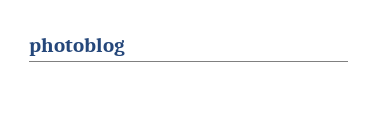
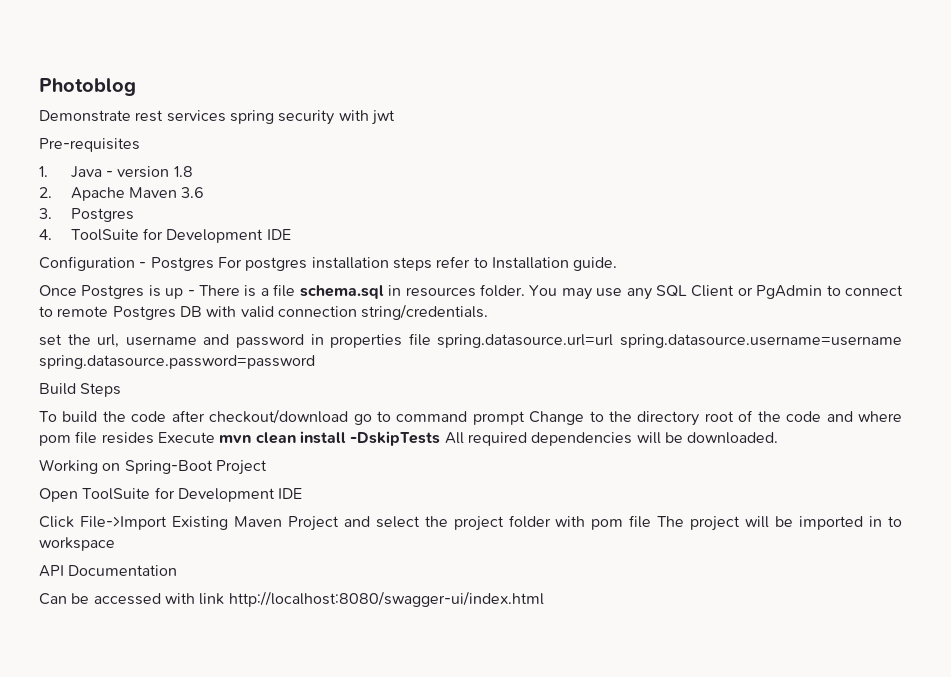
- photoblog
+ Photoblog
+ Demonstrate rest services spring security with jwt
+ Pre-requisites
+ 1. Java - version 1.8
+ 2. Apache Maven 3.6
+ 3. Postgres
+ 4. ToolSuite for Development IDE
+ Configuration - Postgres For postgres installation steps refer to Installation guide.
+ Once Postgres is up - There is a file schema.sql in resources folder. You may use any SQL Client or PgAdmin to connect to remote Postgres DB with valid connection string/credentials.
+ set the url, username and password in properties file spring.datasource.url=url spring.datasource.username=username spring.datasource.password=password
+ Build Steps
+ To build the code after checkout/download go to command prompt Change to the directory root of the code and where pom file resides Execute mvn clean install -DskipTests All required dependencies will be downloaded.
+ Working on Spring-Boot Project
+ Open ToolSuite for Development IDE
+ Click File->Import Existing Maven Project and select the project folder with pom file The project will be imported in to workspace
+ API Documentation
+ Can be accessed with link http://localhost:8080/swagger-ui/index.html

